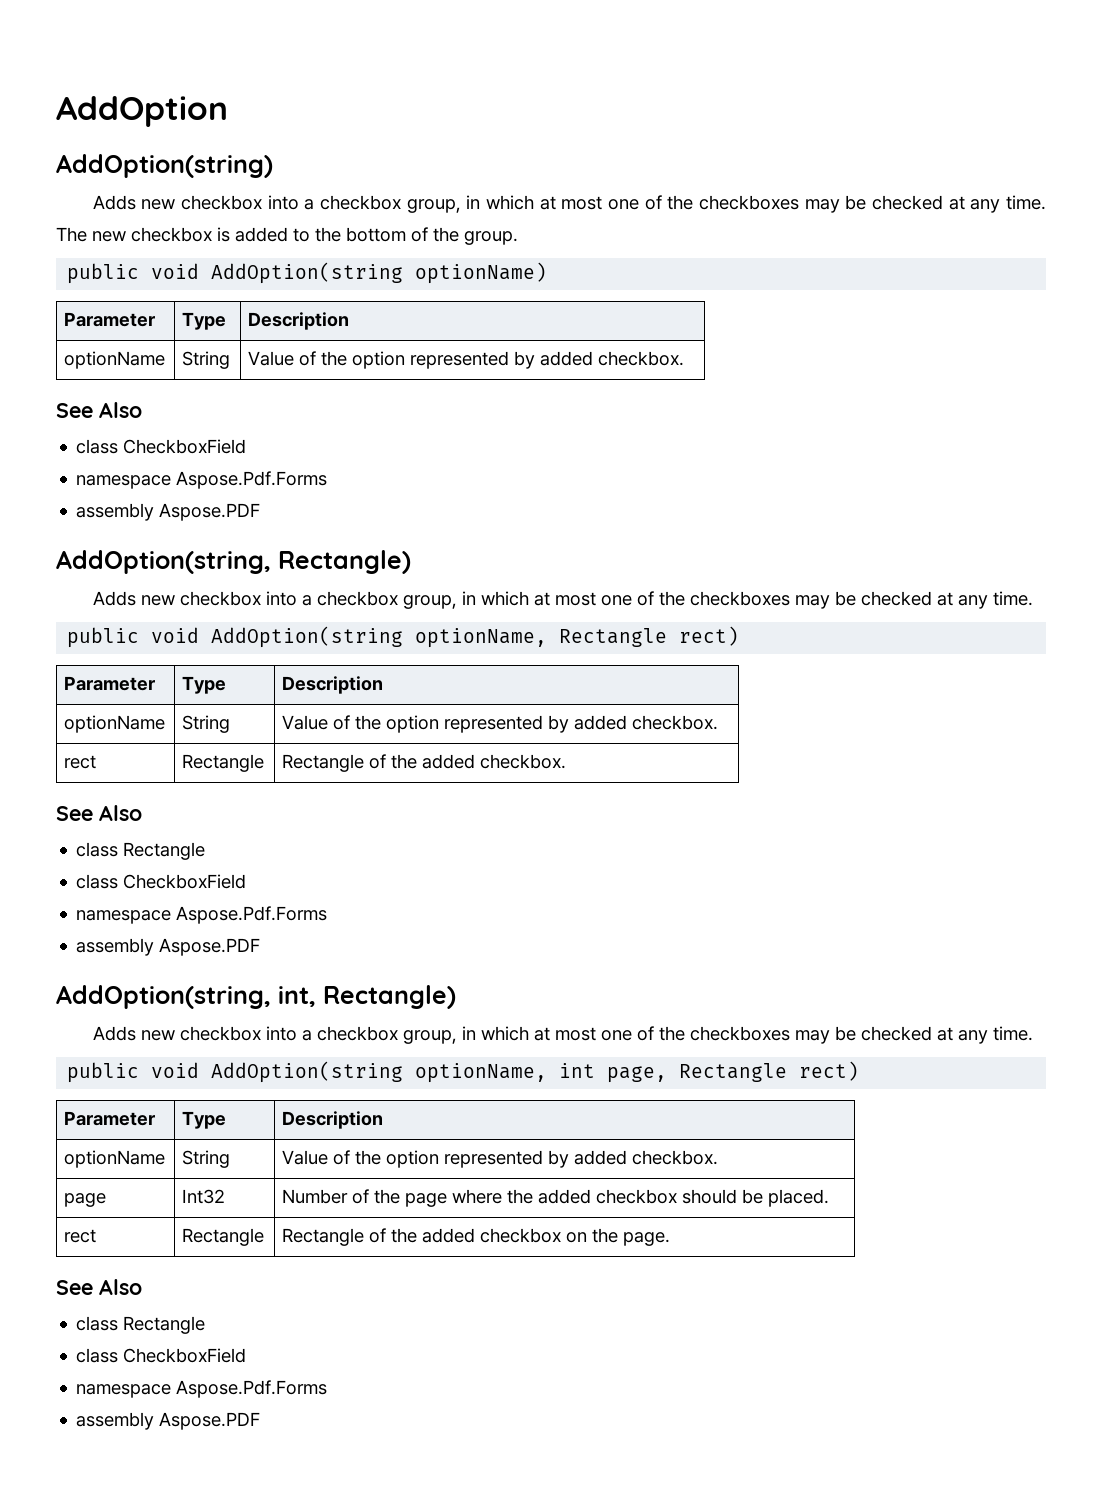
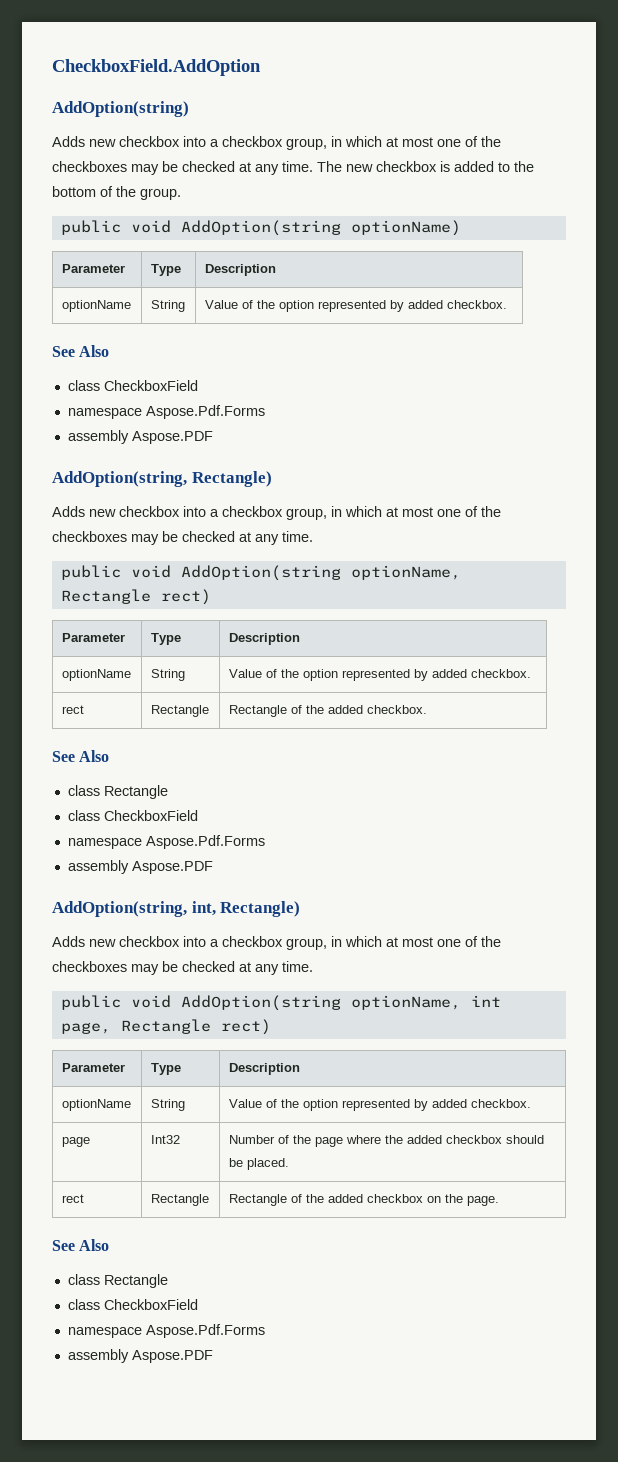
- AddOption
+ CheckboxField.AddOption

